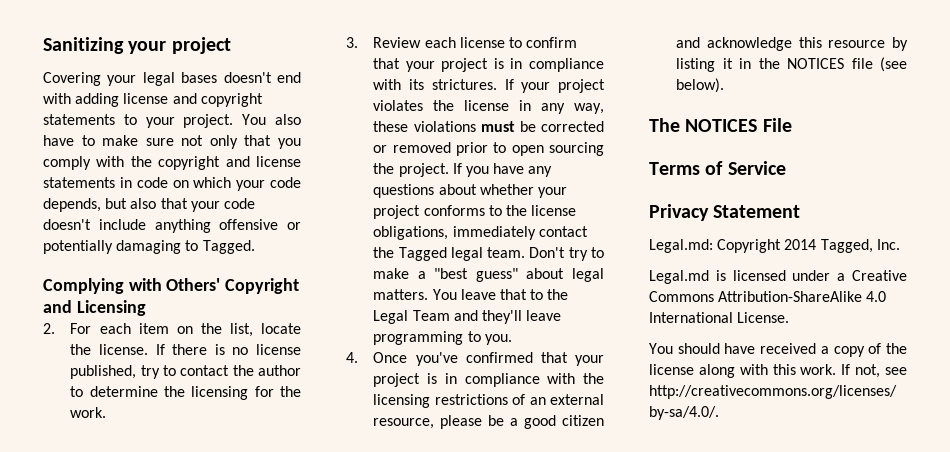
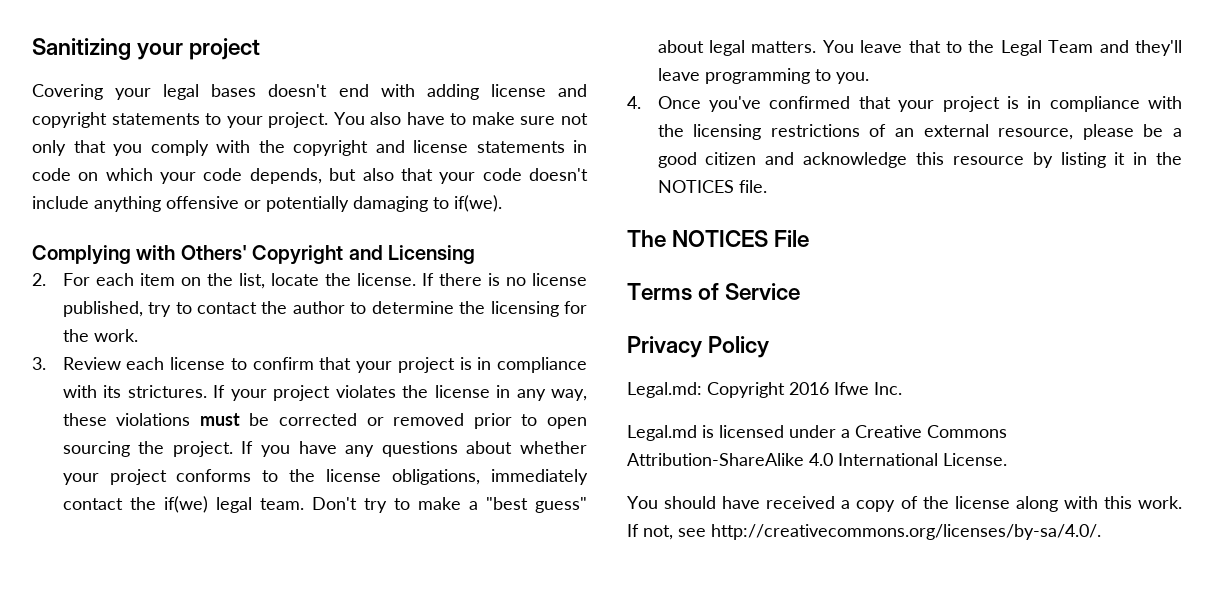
- You also have to make sure not only that you comply with the copyright and license statements in code on which your code depends, but also that your code doesn't include anything offensive or potentially damaging to Tagged.
+ You also have to make sure not only that you comply with the copyright and license statements in code on which your code depends, but also that your code doesn't include anything offensive or potentially damaging to if(we).
- If you have any questions about whether your project conforms to the license obligations, immediately contact the Tagged legal team.
+ If you have any questions about whether your project conforms to the license obligations, immediately contact the if(we) legal team.
- 4. Once you've confirmed that your project is in compliance with the licensing restrictions of an external resource, please be a good citizen and acknowledge this resource by listing it in the NOTICES file (see below).
+ 4. Once you've confirmed that your project is in compliance with the licensing restrictions of an external resource, please be a good citizen and acknowledge this resource by listing it in the NOTICES file.
- Privacy Statement
+ Privacy Policy
- Legal.md: Copyright 2014 Tagged, Inc.
+ Legal.md: Copyright 2016 Ifwe Inc.

